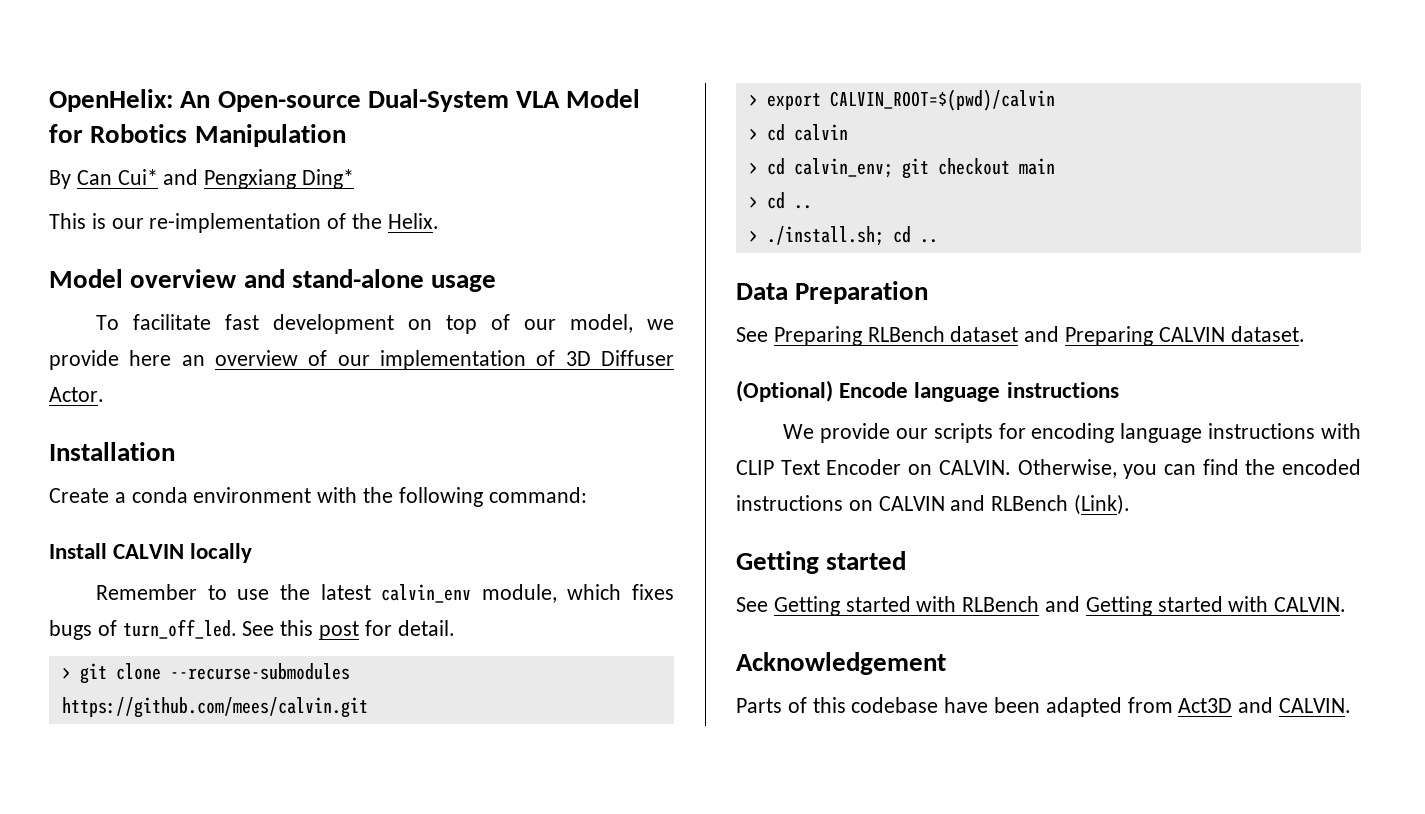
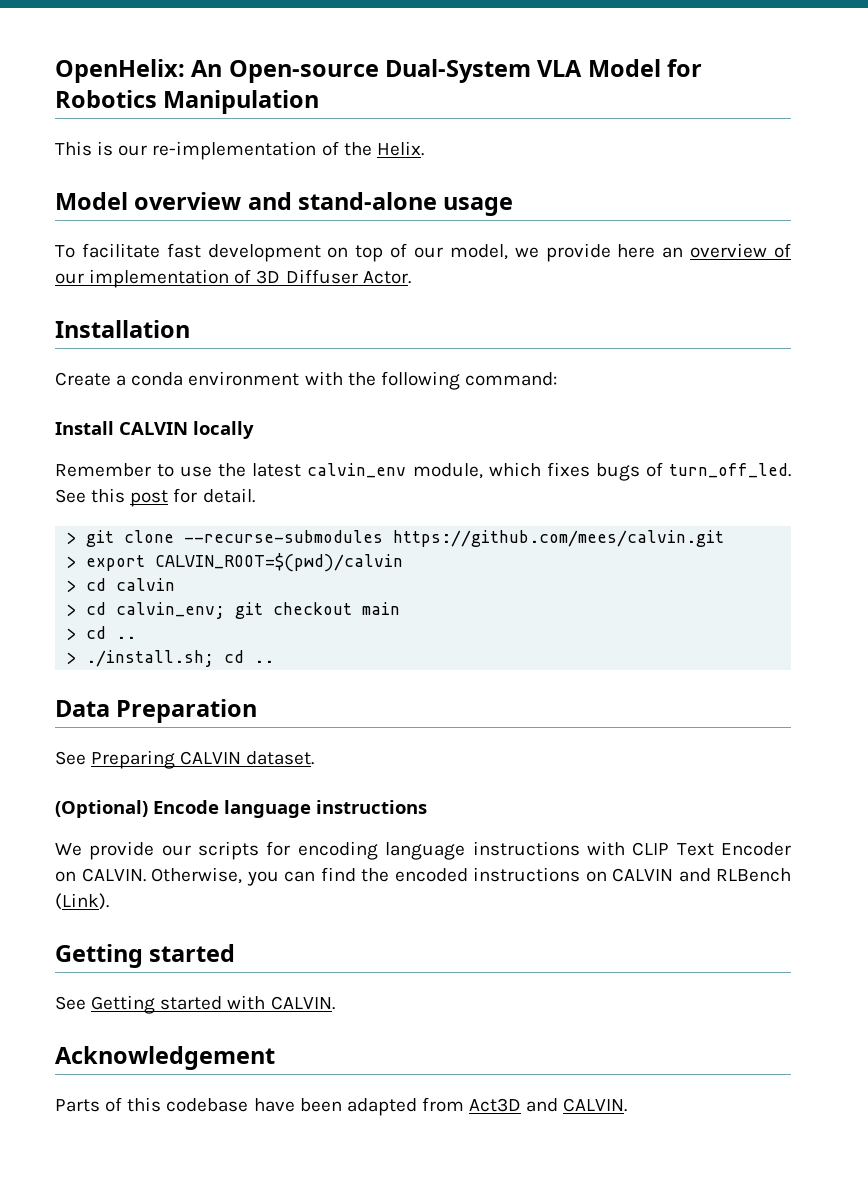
- By Can Cui* and Pengxiang Ding*
- See Preparing RLBench dataset and Preparing CALVIN dataset.
+ See Preparing CALVIN dataset.
- See Getting started with RLBench and Getting started with CALVIN.
+ See Getting started with CALVIN.

